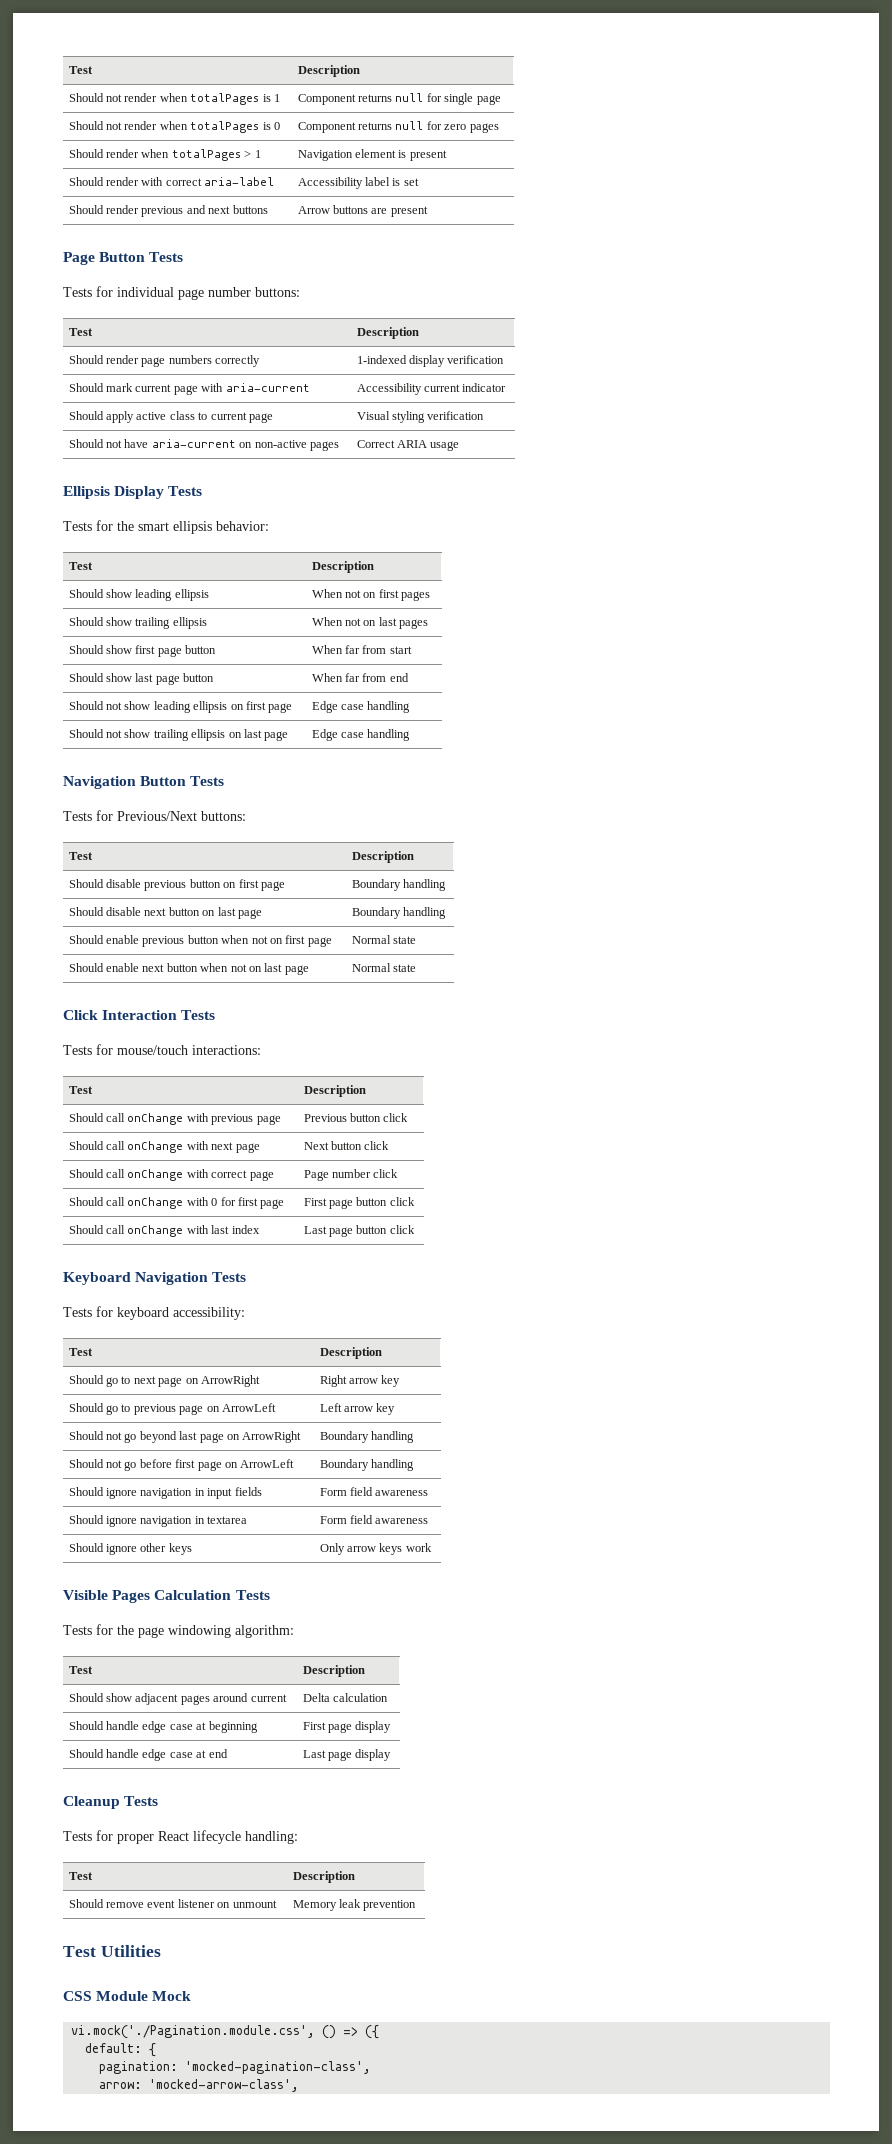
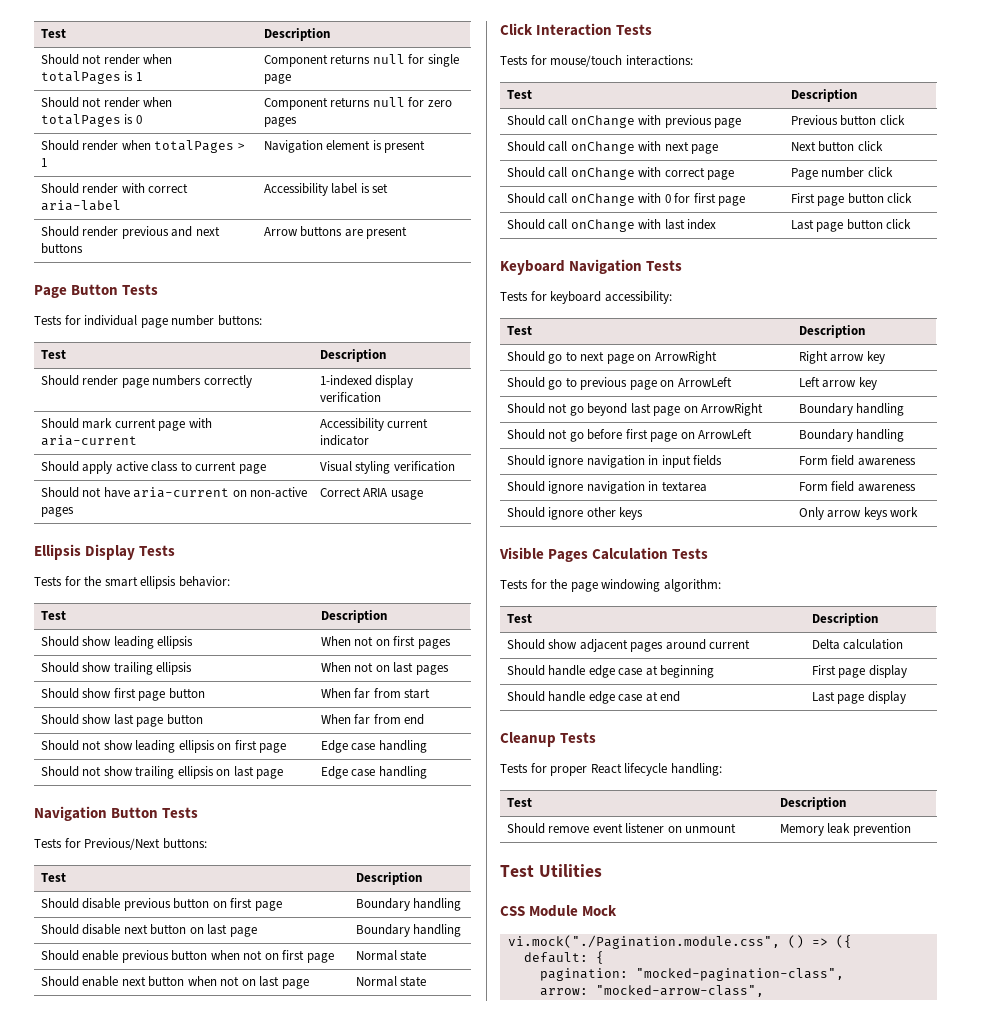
- vi.mock('./Pagination.module.css', () => ({
+ vi.mock("./Pagination.module.css", () => ({
- pagination: 'mocked-pagination-class',
+ pagination: "mocked-pagination-class",
- arrow: 'mocked-arrow-class',
+ arrow: "mocked-arrow-class",

